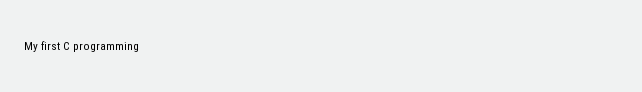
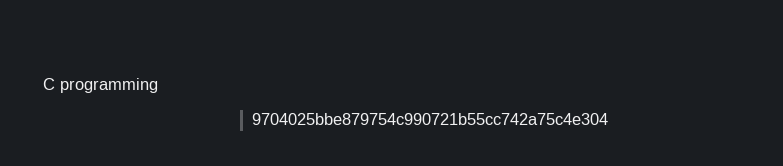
- My first C programming
+ C programming
+ 9704025bbe879754c990721b55cc742a75c4e304

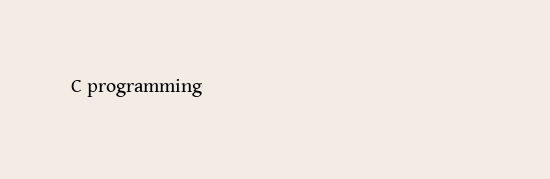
- 9704025bbe879754c990721b55cc742a75c4e304

